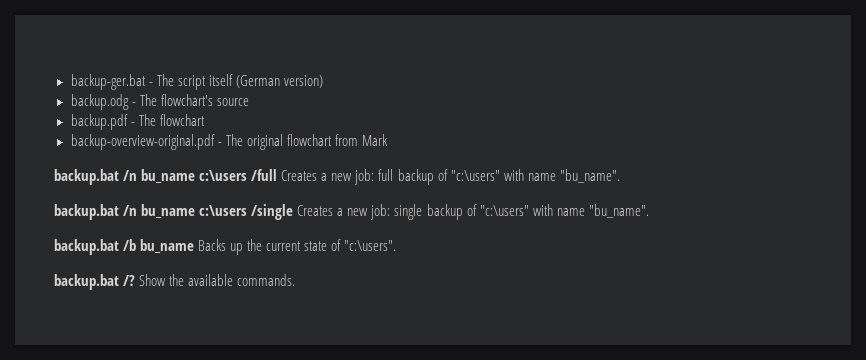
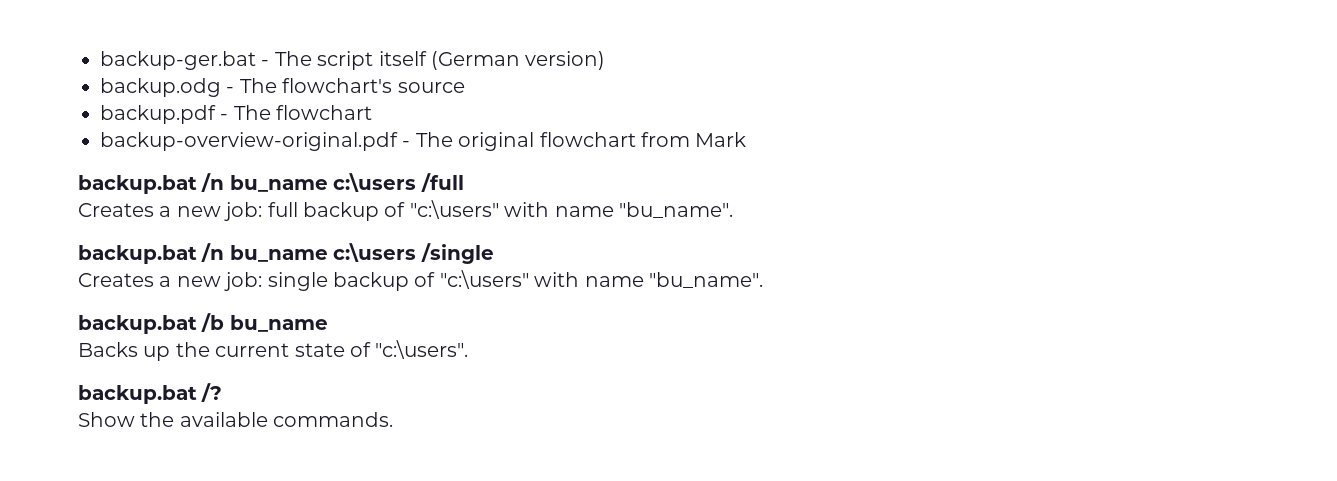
- backup.bat /n bu_name c:\users /full Creates a new job: full backup of "c:\users" with name "bu_name".
+ backup.bat /n bu_name c:\users /full
+ Creates a new job: full backup of "c:\users" with name "bu_name".
- backup.bat /n bu_name c:\users /single Creates a new job: single backup of "c:\users" with name "bu_name".
+ backup.bat /n bu_name c:\users /single
+ Creates a new job: single backup of "c:\users" with name "bu_name".
- backup.bat /b bu_name Backs up the current state of "c:\users".
+ backup.bat /b bu_name
+ Backs up the current state of "c:\users".
- backup.bat /? Show the available commands.
+ backup.bat /?
+ Show the available commands.

